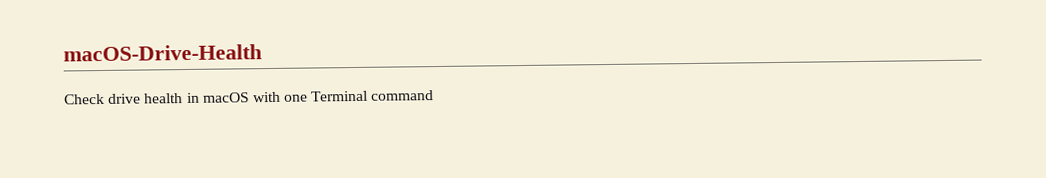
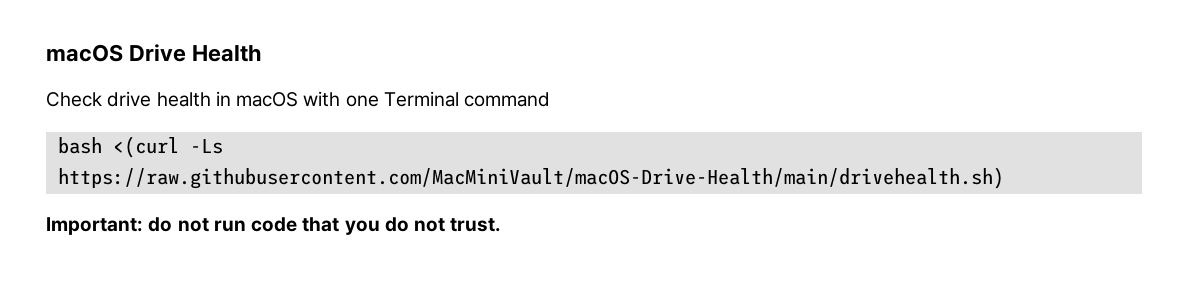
- macOS-Drive-Health
+ macOS Drive Health
+ bash <(curl -Ls https://raw.githubusercontent.com/MacMiniVault/macOS-Drive-Health/main/drivehealth.sh)
+ Important: do not run code that you do not trust.

